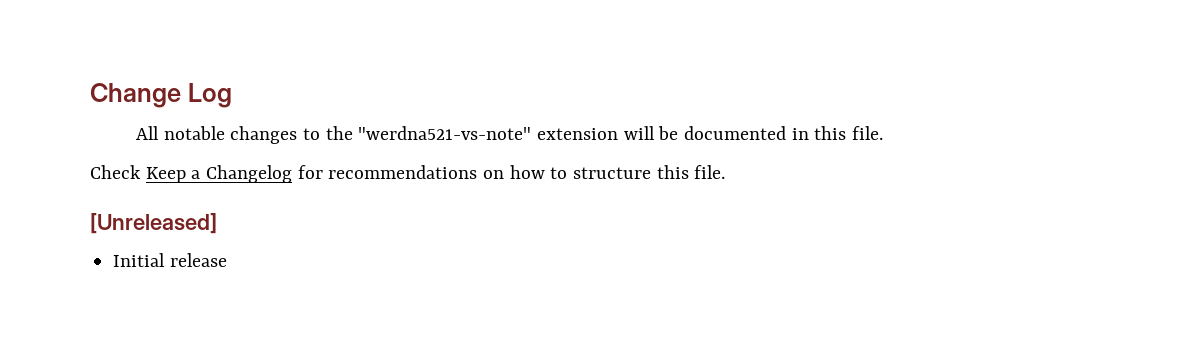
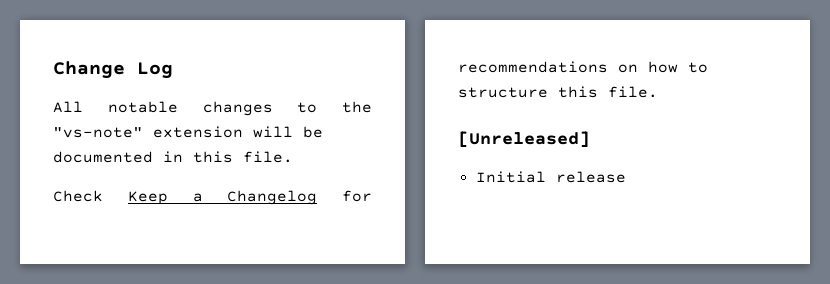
- All notable changes to the "werdna521-vs-note" extension will be documented in this file.
+ All notable changes to the "vs-note" extension will be documented in this file.

